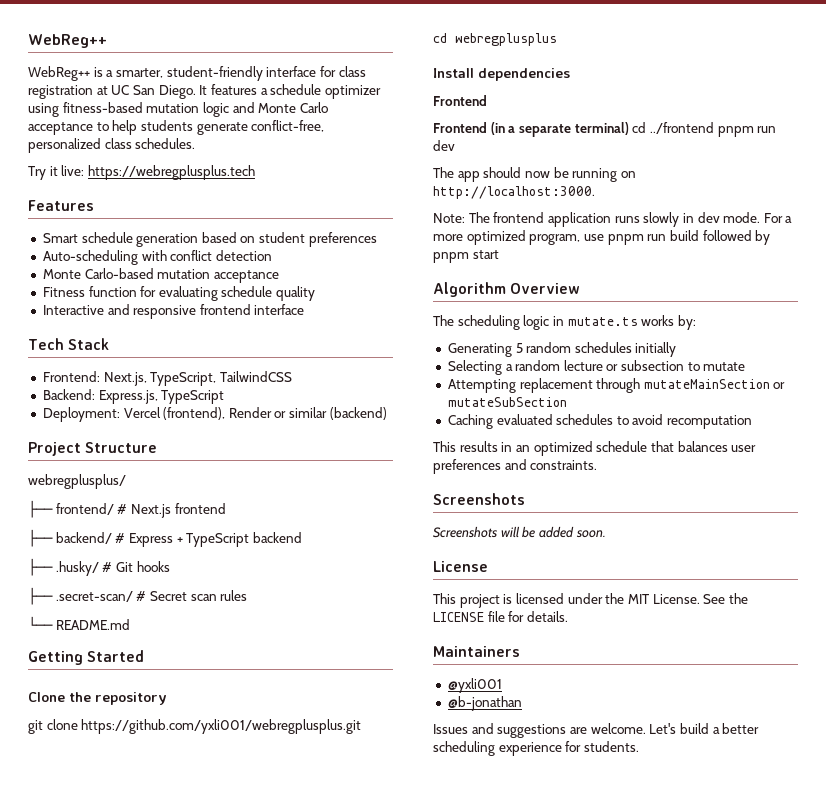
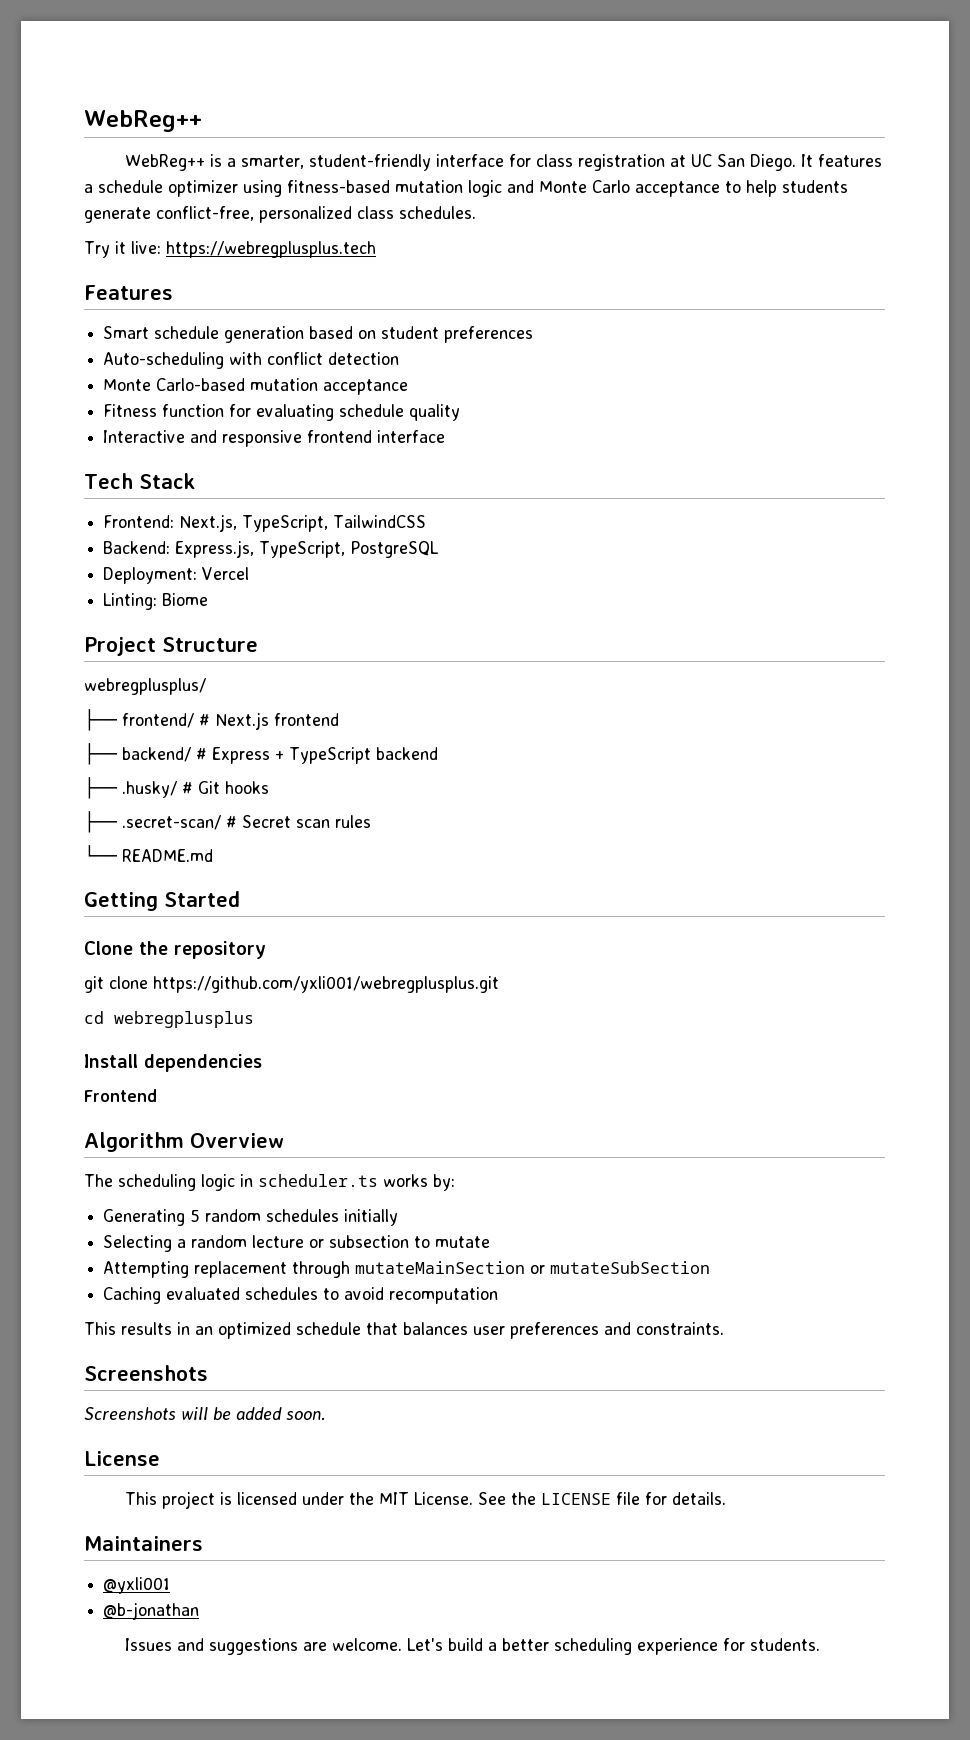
- Backend: Express.js, TypeScript
+ Backend: Express.js, TypeScript, PostgreSQL
- Deployment: Vercel (frontend), Render or similar (backend)
+ Deployment: Vercel
+ Linting: Biome
- Frontend (in a separate terminal) cd ../frontend pnpm run dev
- The app should now be running on http://localhost:3000.
- Note: The frontend application runs slowly in dev mode. For a more optimized program, use pnpm run build followed by pnpm start
- The scheduling logic in mutate.ts works by:
+ The scheduling logic in scheduler.ts works by:

